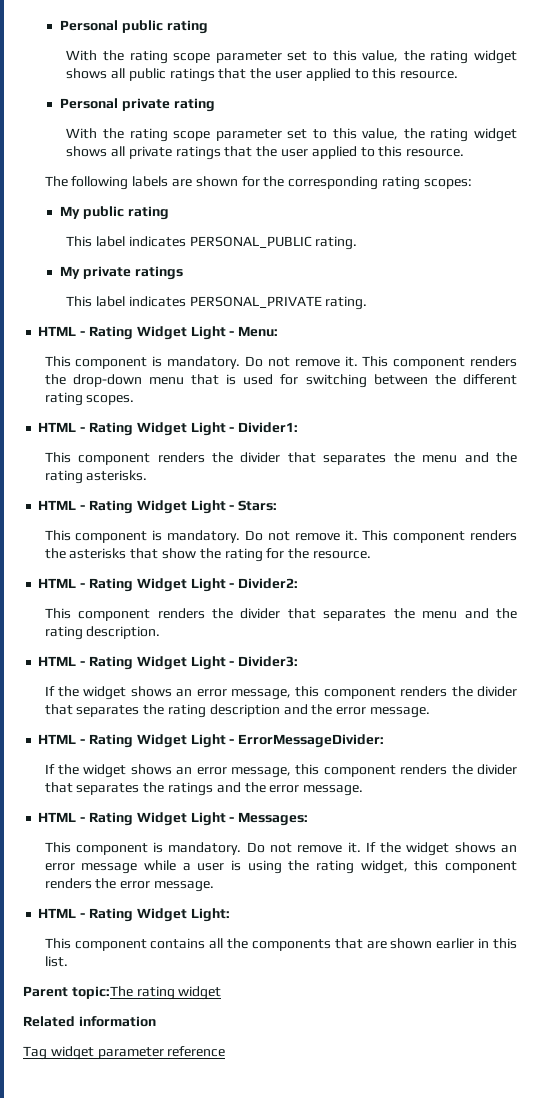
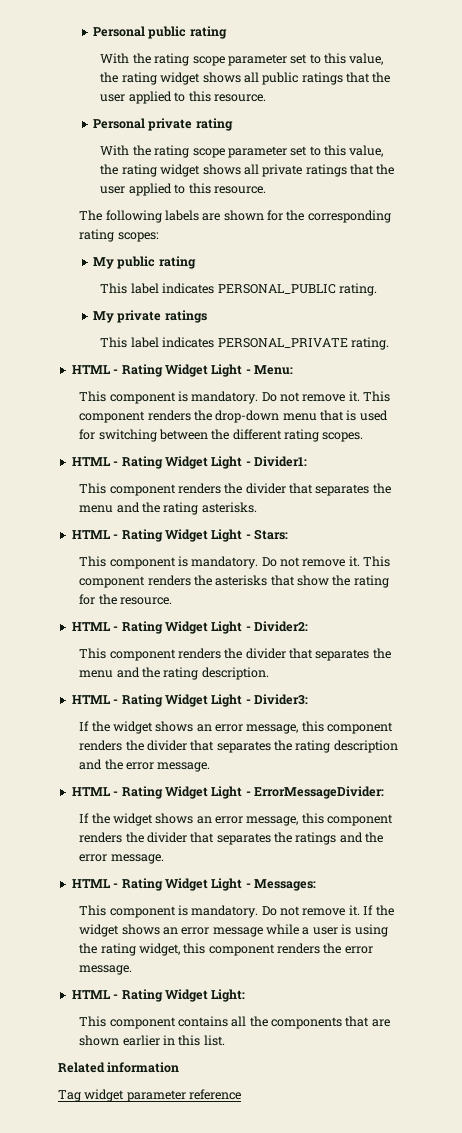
- Parent topic:The rating widget

